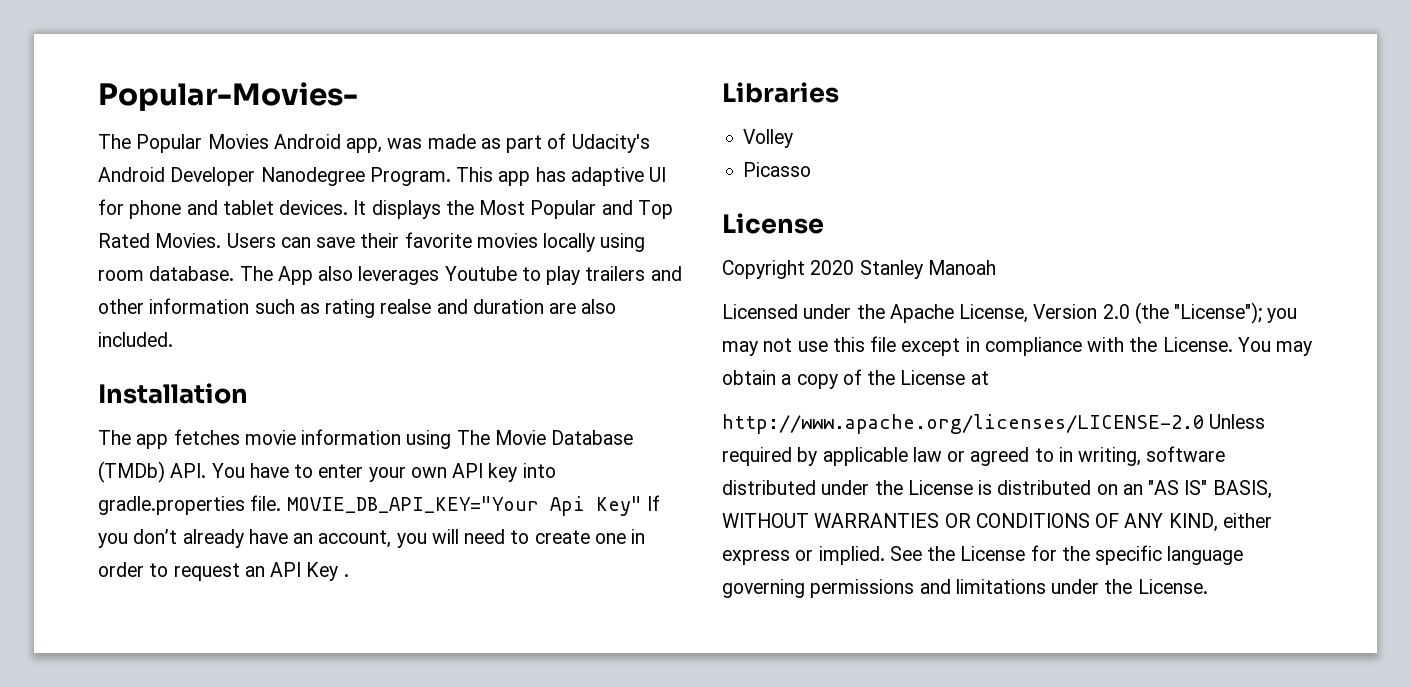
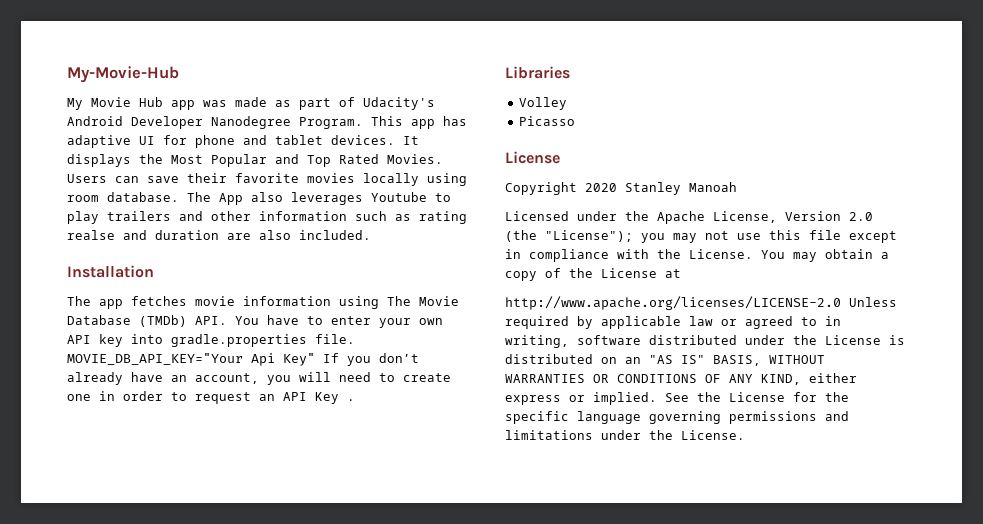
- Popular-Movies-
- The Popular Movies Android app, was made as part of Udacity's Android Developer Nanodegree Program.
+ My-Movie-Hub
+ My Movie Hub app was made as part of Udacity's Android Developer Nanodegree Program.

